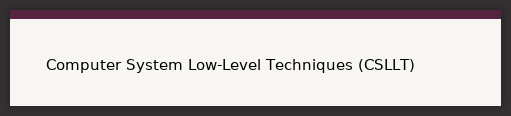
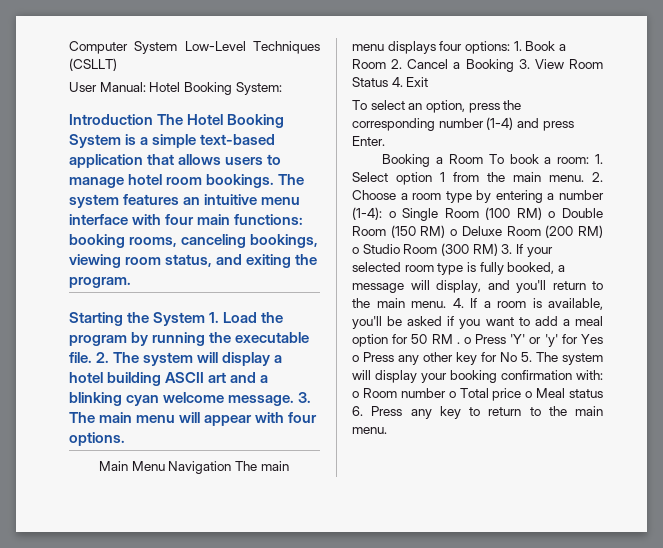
+ User Manual: Hotel Booking System:
+ Introduction The Hotel Booking System is a simple text-based application that allows users to manage hotel room bookings. The system features an intuitive menu interface with four main functions: booking rooms, canceling bookings, viewing room status, and exiting the program.
+ Starting the System 1. Load the program by running the executable file. 2. The system will display a hotel building ASCII art and a blinking cyan welcome message. 3. The main menu will appear with four options.
+ Main Menu Navigation The main menu displays four options: 1. Book a Room 2. Cancel a Booking 3. View Room Status 4. Exit
+ To select an option, press the corresponding number (1-4) and press Enter.
+ Booking a Room To book a room: 1. Select option 1 from the main menu. 2. Choose a room type by entering a number (1-4): o Single Room (100 RM) o Double Room (150 RM) o Deluxe Room (200 RM) o Studio Room (300 RM) 3. If your selected room type is fully booked, a message will display, and you'll return to the main menu. 4. If a room is available, you'll be asked if you want to add a meal option for 50 RM . o Press 'Y' or 'y' for Yes o Press any other key for No 5. The system will display your booking confirmation with: o Room number o Total price o Meal status 6. Press any key to return to the main menu.

